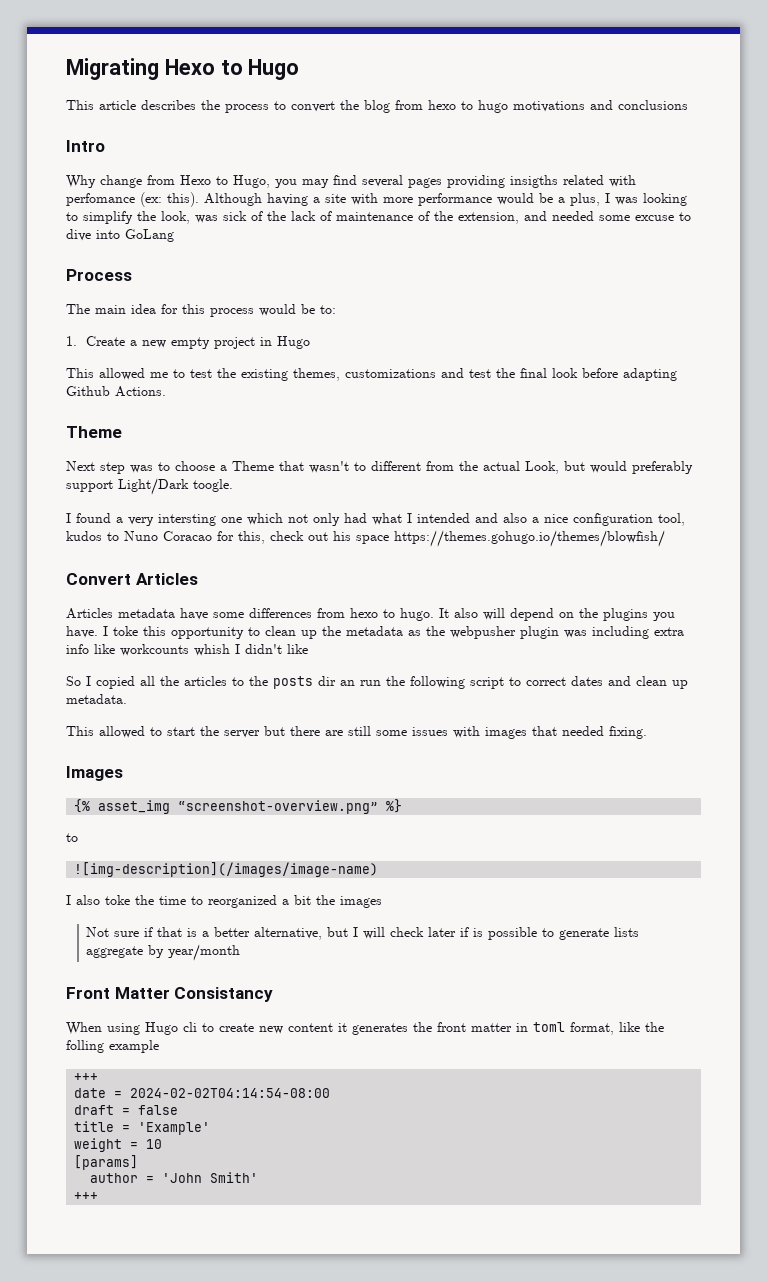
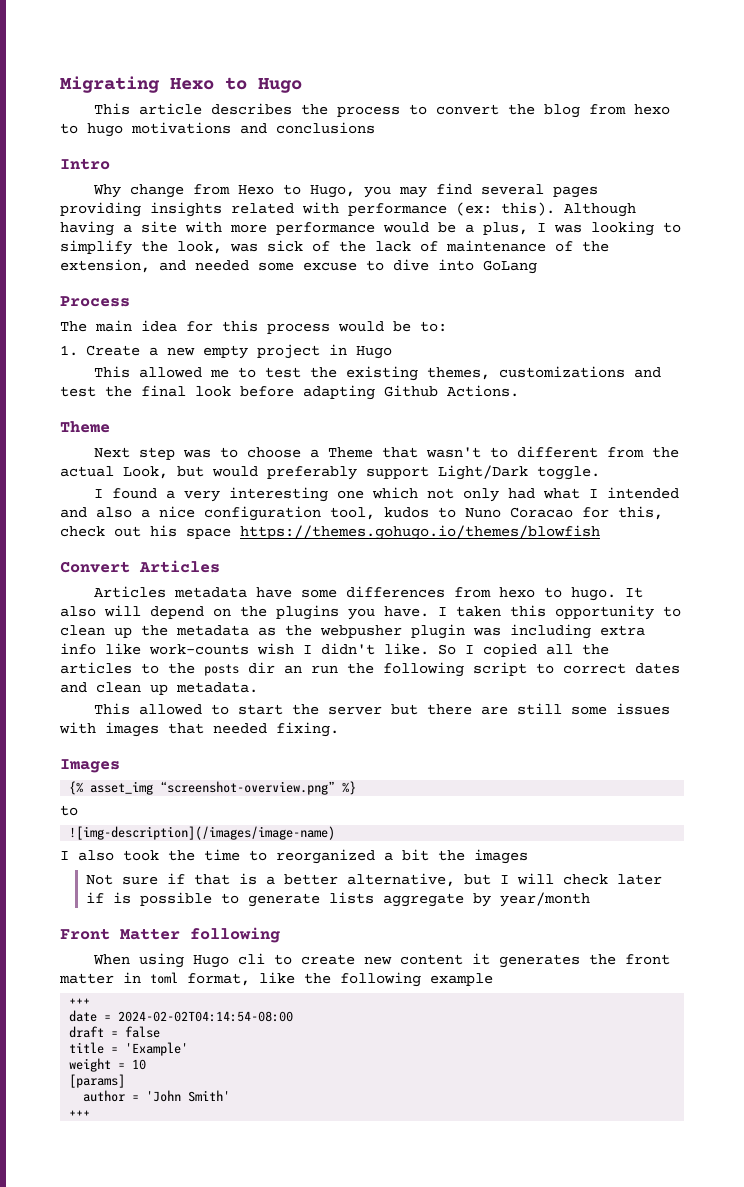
- Why change from Hexo to Hugo, you may find several pages providing insigths related with perfomance (ex: this).
+ Why change from Hexo to Hugo, you may find several pages providing insights related with performance (ex: this).
- Next step was to choose a Theme that wasn't to different from the actual Look, but would preferably support Light/Dark toogle.
+ Next step was to choose a Theme that wasn't to different from the actual Look, but would preferably support Light/Dark toggle.
- I found a very intersting one which not only had what I intended and also a nice configuration tool, kudos to Nuno Coracao for this, check out his space https://themes.gohugo.io/themes/blowfish/
+ I found a very interesting one which not only had what I intended and also a nice configuration tool, kudos to Nuno Coracao for this, check out his space https://themes.gohugo.io/themes/blowfish
- I toke this opportunity to clean up the metadata as the webpusher plugin was including extra info like workcounts whish I didn't like
- So I copied all the articles to the posts dir an run the following script to correct dates and clean up metadata.
+ I taken this opportunity to clean up the metadata as the webpusher plugin was including extra info like work-counts wish I didn't like. So I copied all the articles to the posts dir an run the following script to correct dates and clean up metadata.
- I also toke the time to reorganized a bit the images
+ I also took the time to reorganized a bit the images
- Front Matter Consistancy
+ Front Matter following
- When using Hugo cli to create new content it generates the front matter in toml format, like the folling example
+ When using Hugo cli to create new content it generates the front matter in toml format, like the following example

